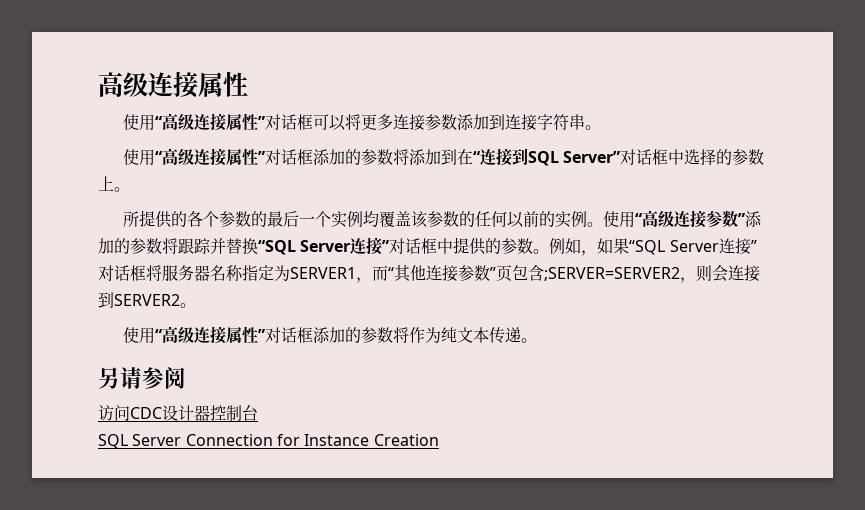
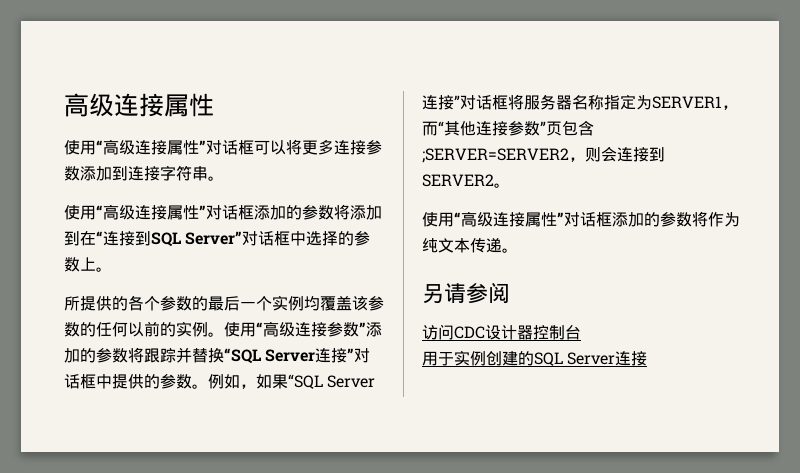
- SQL Server Connection for Instance Creation
+ 用于实例创建的SQL Server连接

